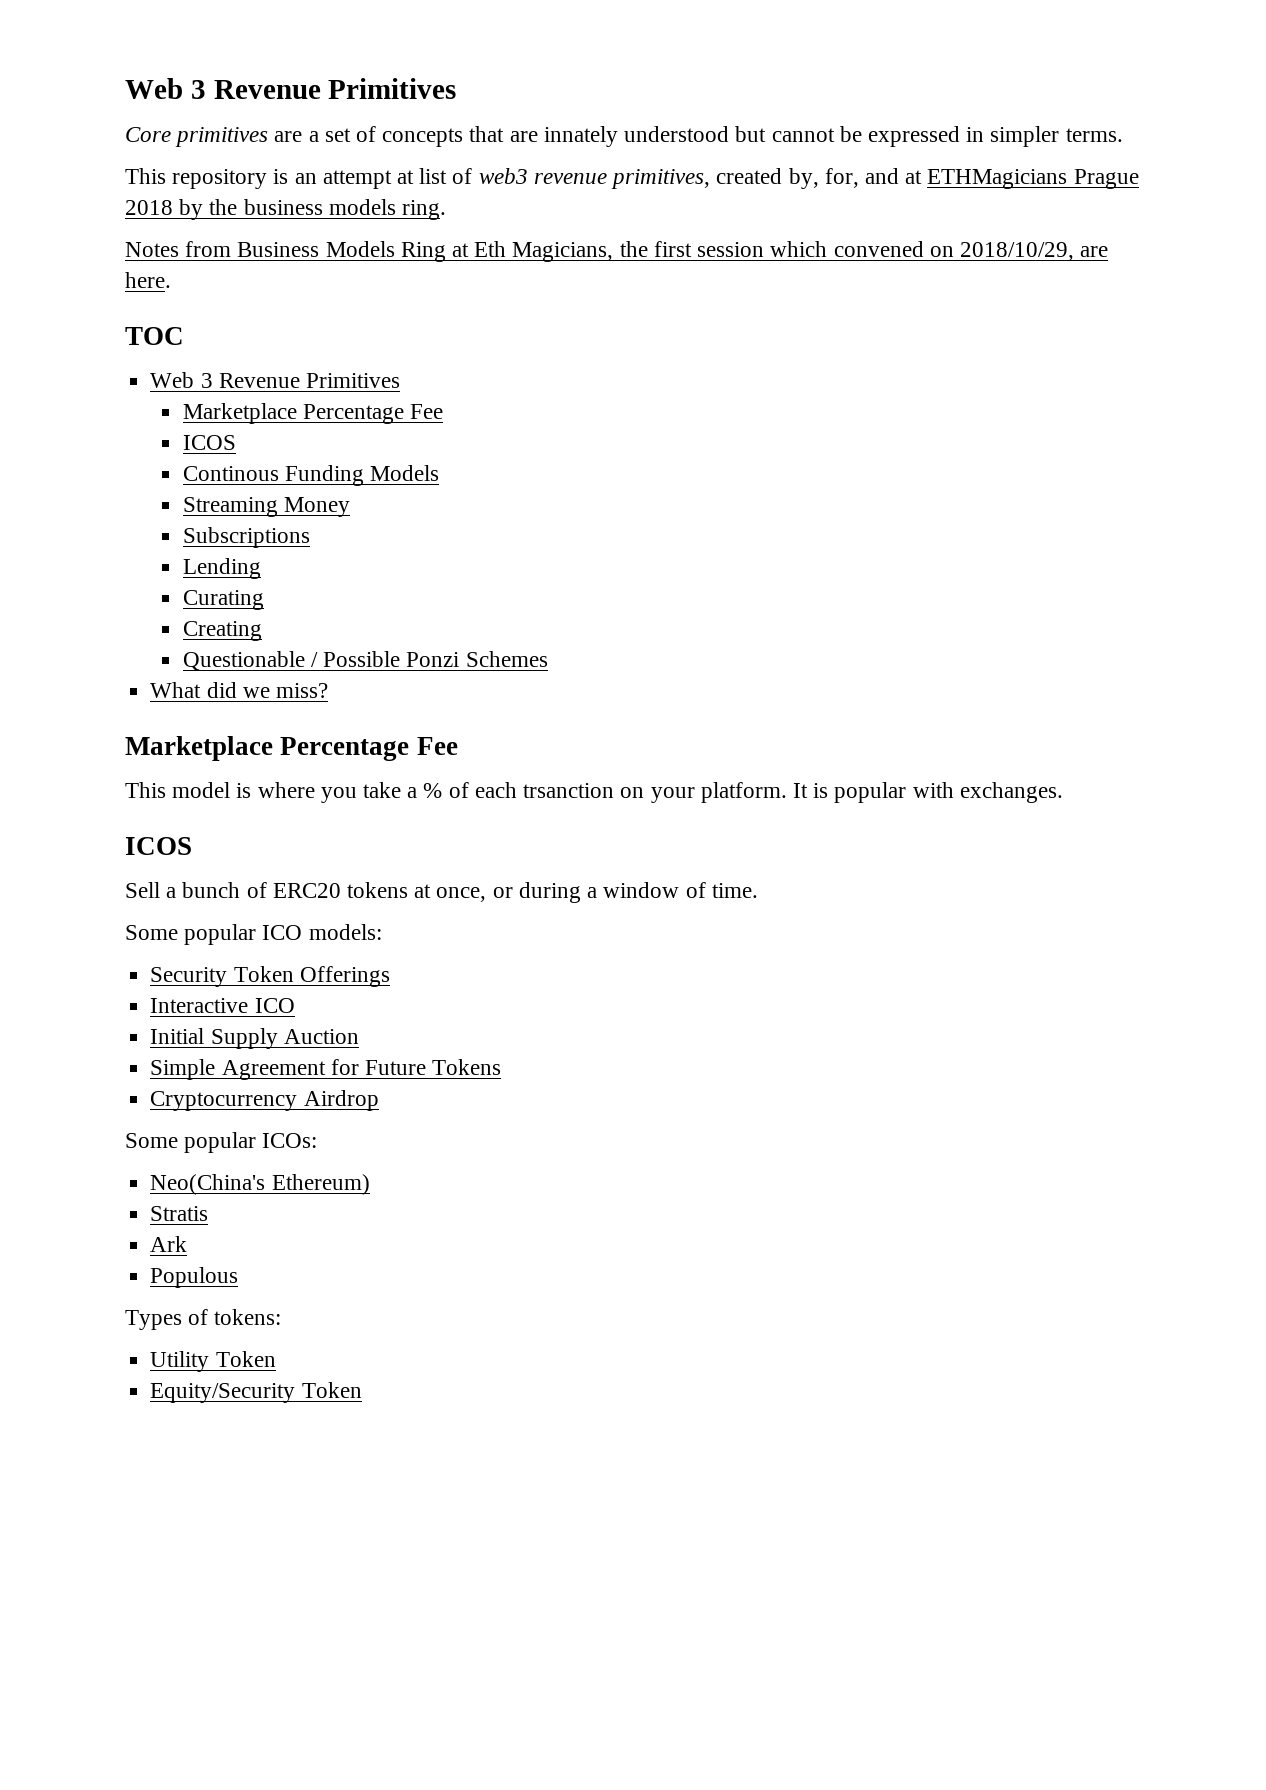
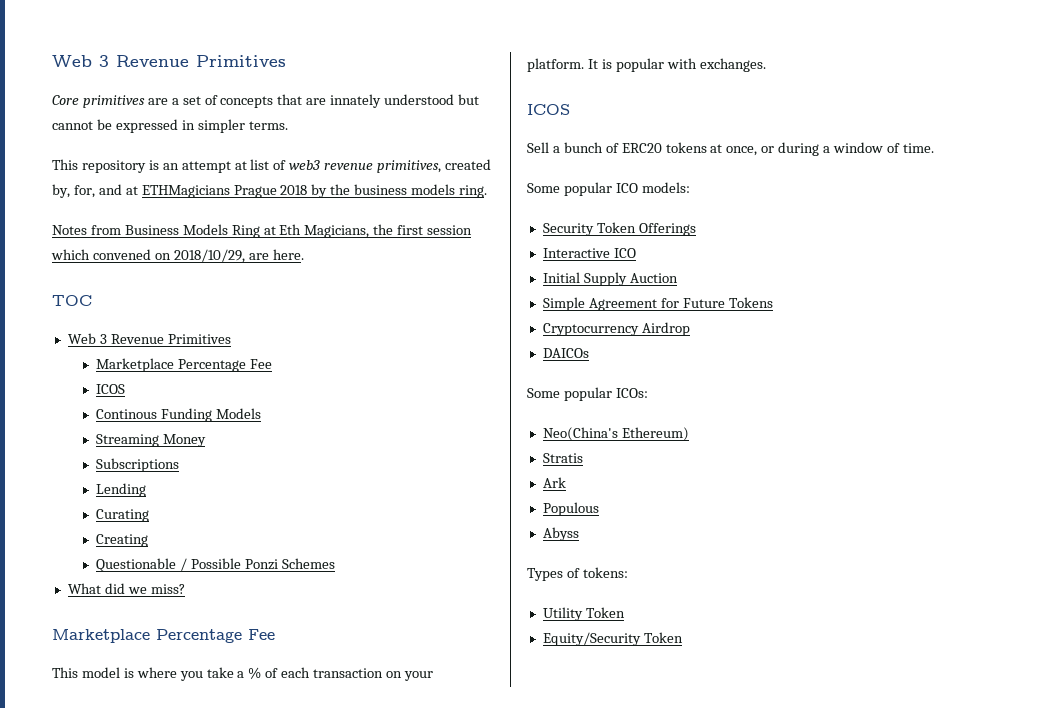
- This model is where you take a % of each trsanction on your platform.
+ This model is where you take a % of each transaction on your platform.
+ DAICOs
+ Abyss

